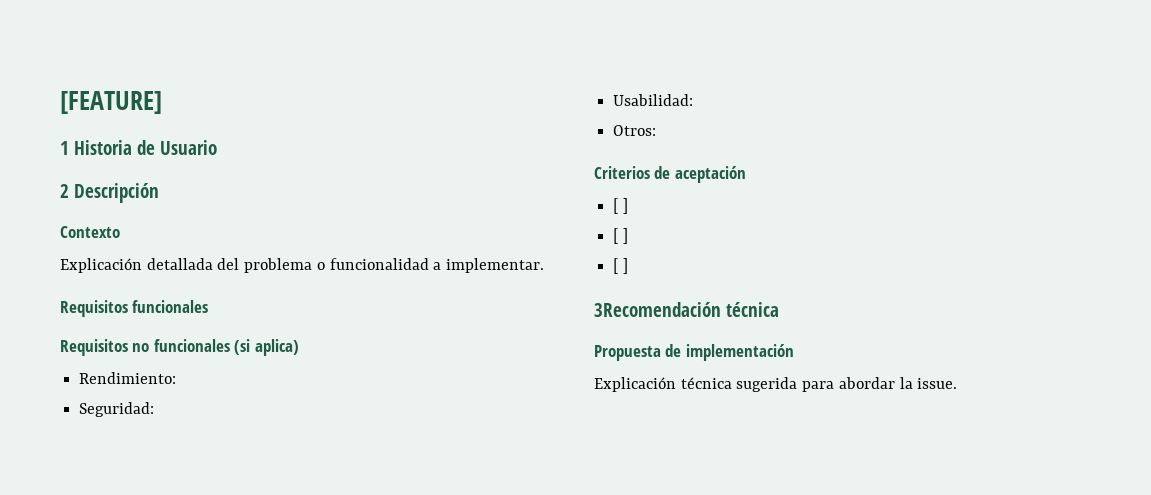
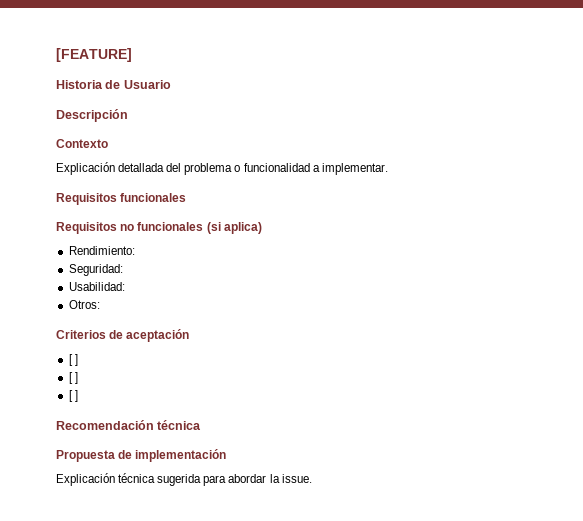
- 1 Historia de Usuario
+ Historia de Usuario
- 2 Descripción
+ Descripción
- 3Recomendación técnica
+ Recomendación técnica

